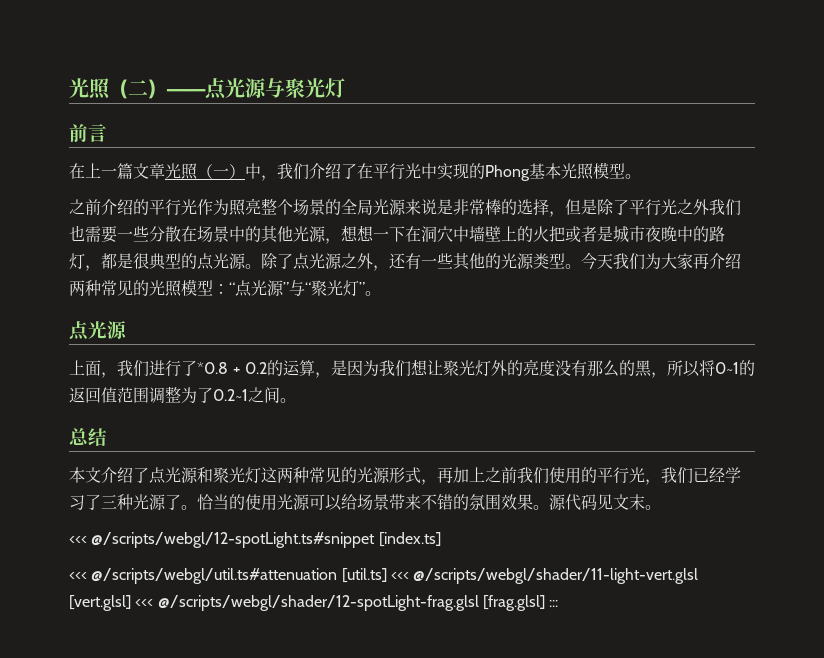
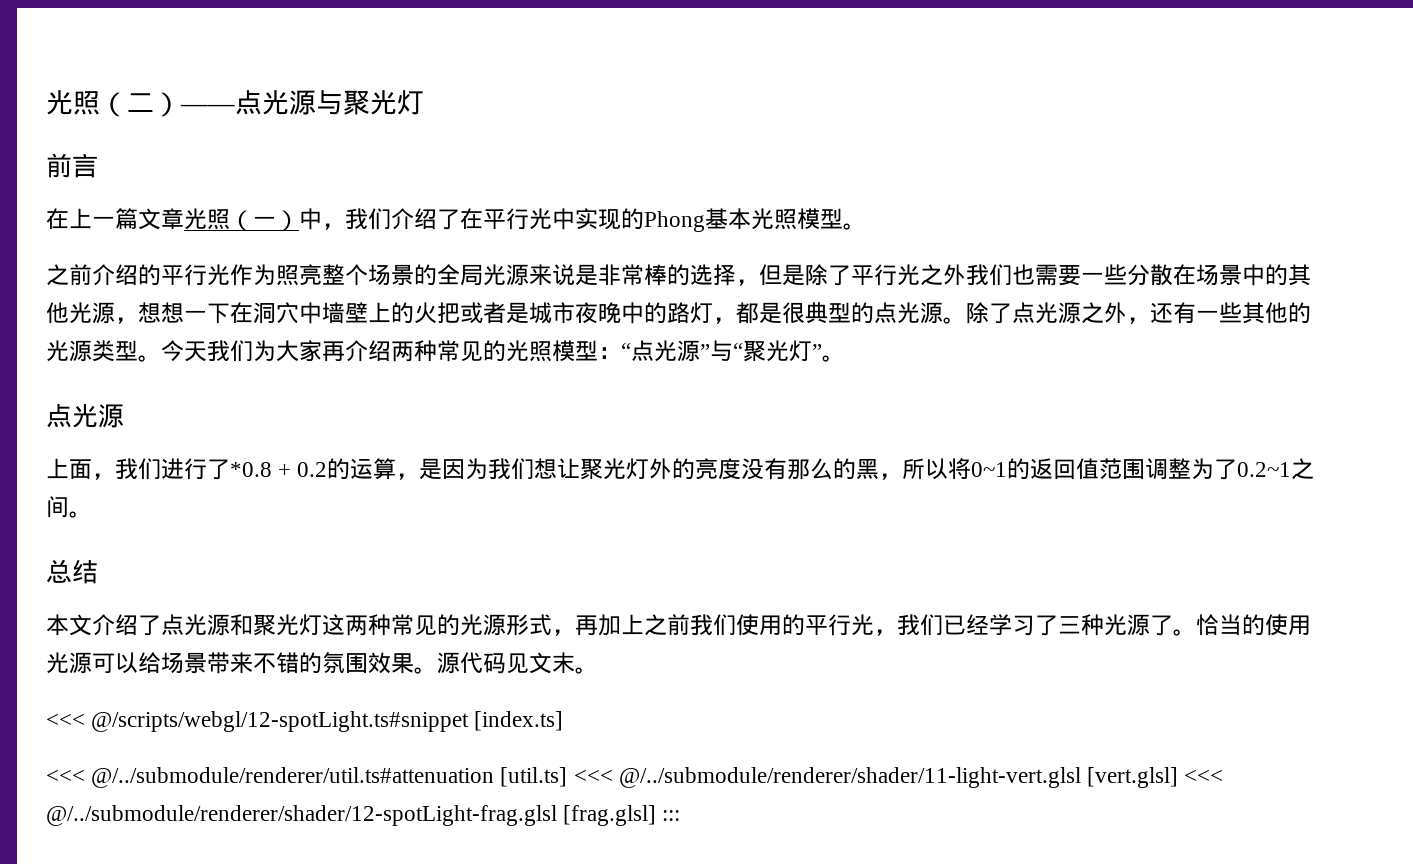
- <<< @/scripts/webgl/util.ts#attenuation [util.ts] <<< @/scripts/webgl/shader/11-light-vert.glsl [vert.glsl] <<< @/scripts/webgl/shader/12-spotLight-frag.glsl [frag.glsl] :::
+ <<< @/../submodule/renderer/util.ts#attenuation [util.ts] <<< @/../submodule/renderer/shader/11-light-vert.glsl [vert.glsl] <<< @/../submodule/renderer/shader/12-spotLight-frag.glsl [frag.glsl] :::

